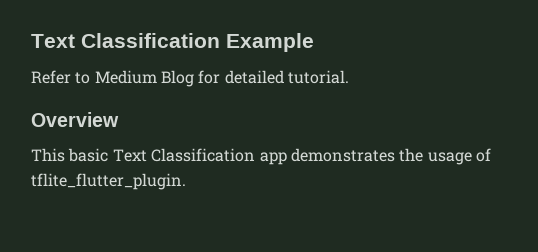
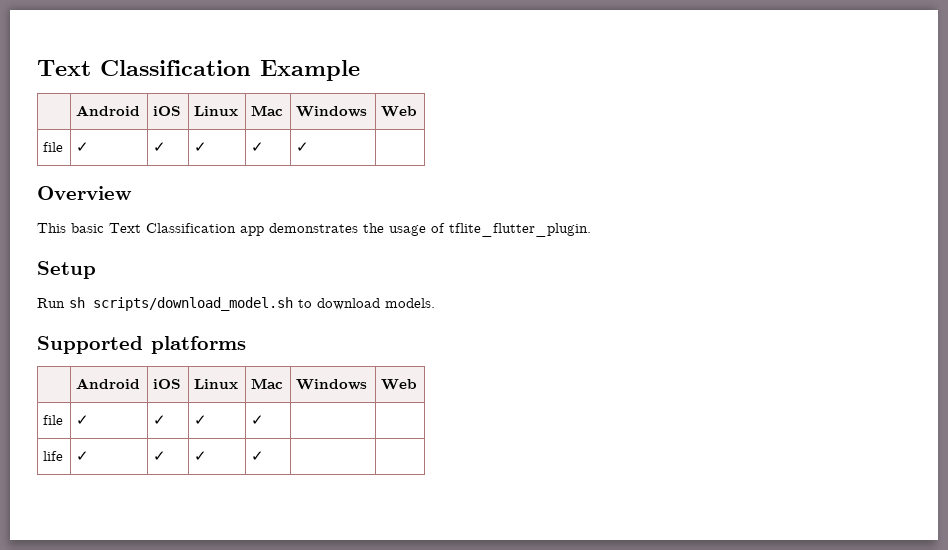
  Text Classification Example
- Refer to Medium Blog for detailed tutorial.
+ | Android | iOS | Linux | Mac | Windows | Web
+ file | ✓ | ✓ | ✓ | ✓ | ✓ |
+ Setup
+ Run sh scripts/download_model.sh to download models.
+ Supported platforms
+ | Android | iOS | Linux | Mac | Windows | Web
+ file | ✓ | ✓ | ✓ | ✓ | |
+ life | ✓ | ✓ | ✓ | ✓ | |

